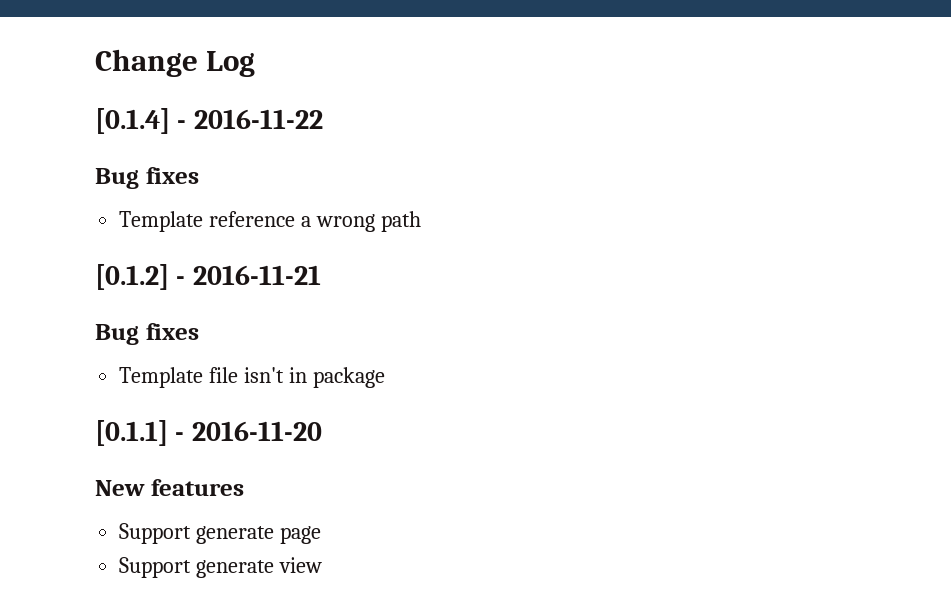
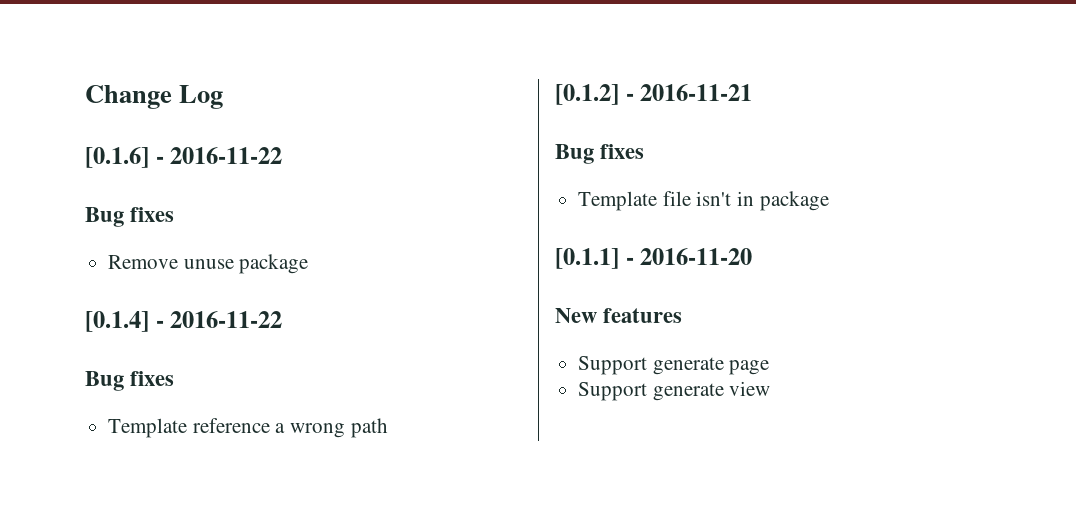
+ [0.1.6] - 2016-11-22
+ Bug fixes
+ Remove unuse package

